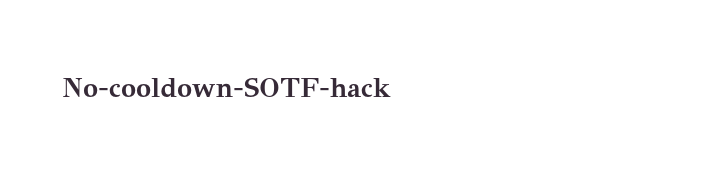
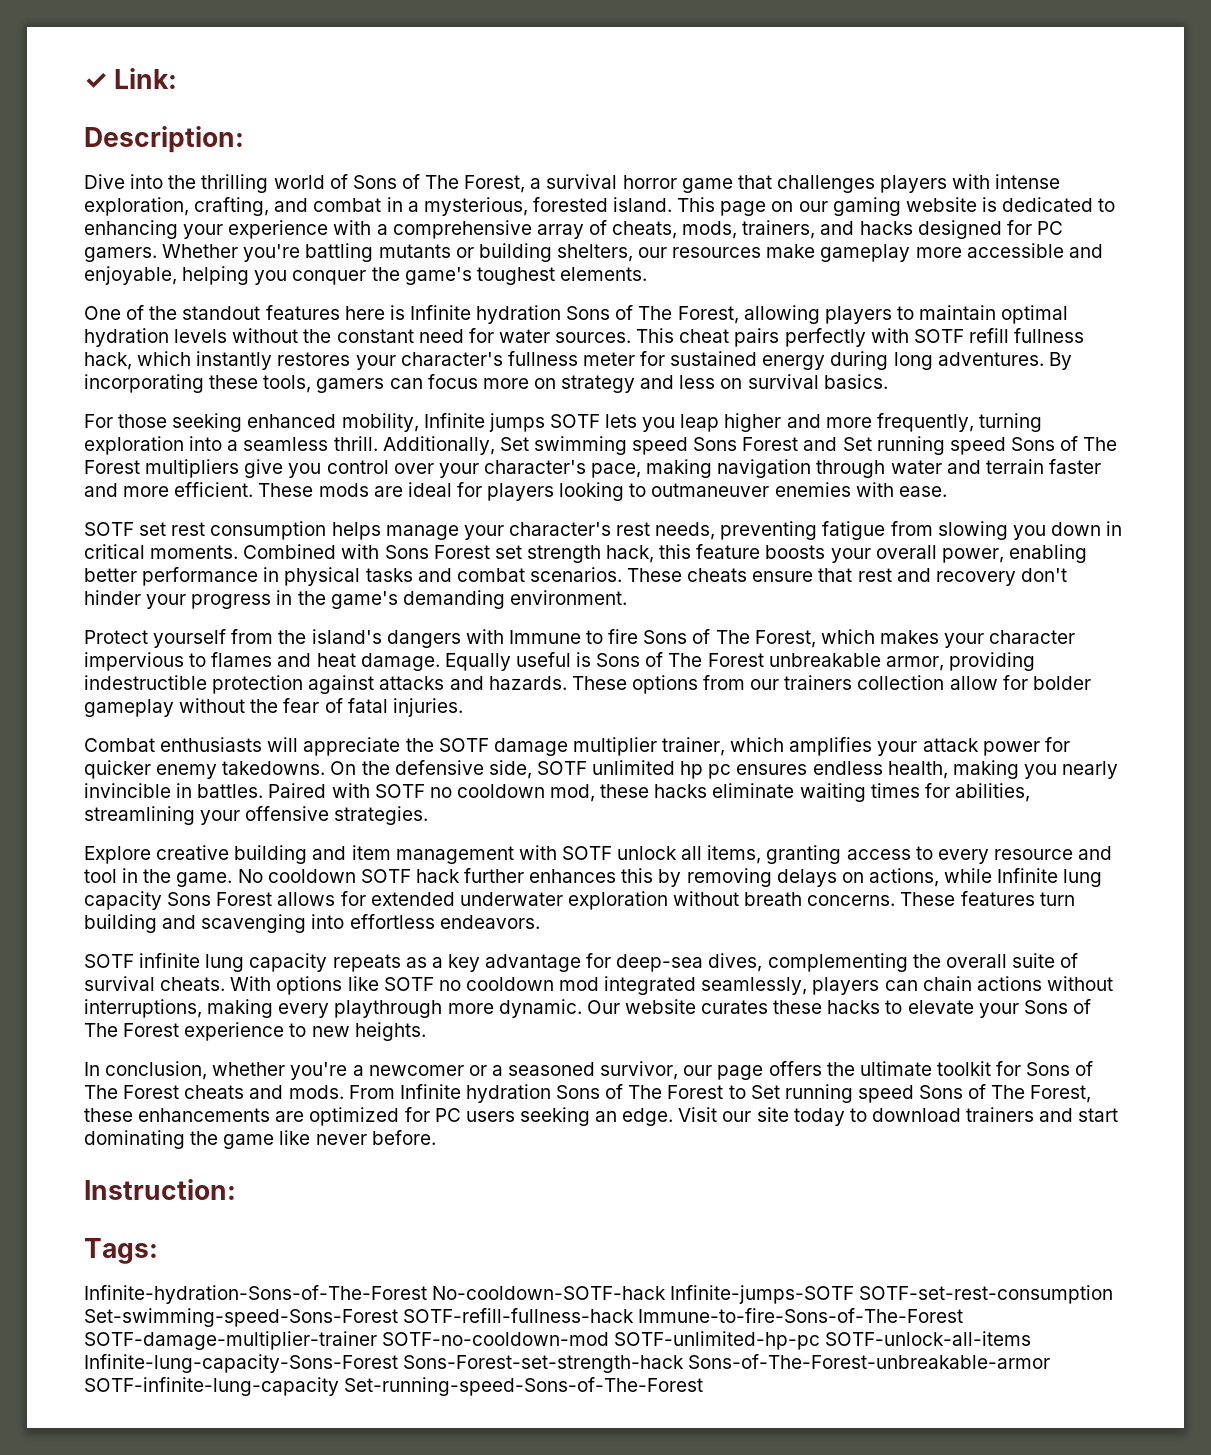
- No-cooldown-SOTF-hack
+ ✓ Link:
+ Description:
+ Dive into the thrilling world of Sons of The Forest, a survival horror game that challenges players with intense exploration, crafting, and combat in a mysterious, forested island. This page on our gaming website is dedicated to enhancing your experience with a comprehensive array of cheats, mods, trainers, and hacks designed for PC gamers. Whether you're battling mutants or building shelters, our resources make gameplay more accessible and enjoyable, helping you conquer the game's toughest elements.
+ One of the standout features here is Infinite hydration Sons of The Forest, allowing players to maintain optimal hydration levels without the constant need for water sources. This cheat pairs perfectly with SOTF refill fullness hack, which instantly restores your character's fullness meter for sustained energy during long adventures. By incorporating these tools, gamers can focus more on strategy and less on survival basics.
+ For those seeking enhanced mobility, Infinite jumps SOTF lets you leap higher and more frequently, turning exploration into a seamless thrill. Additionally, Set swimming speed Sons Forest and Set running speed Sons of The Forest multipliers give you control over your character's pace, making navigation through water and terrain faster and more efficient. These mods are ideal for players looking to outmaneuver enemies with ease.
+ SOTF set rest consumption helps manage your character's rest needs, preventing fatigue from slowing you down in critical moments. Combined with Sons Forest set strength hack, this feature boosts your overall power, enabling better performance in physical tasks and combat scenarios. These cheats ensure that rest and recovery don't hinder your progress in the game's demanding environment.
+ Protect yourself from the island's dangers with Immune to fire Sons of The Forest, which makes your character impervious to flames and heat damage. Equally useful is Sons of The Forest unbreakable armor, providing indestructible protection against attacks and hazards. These options from our trainers collection allow for bolder gameplay without the fear of fatal injuries.
+ Combat enthusiasts will appreciate the SOTF damage multiplier trainer, which amplifies your attack power for quicker enemy takedowns. On the defensive side, SOTF unlimited hp pc ensures endless health, making you nearly invincible in battles. Paired with SOTF no cooldown mod, these hacks eliminate waiting times for abilities, streamlining your offensive strategies.
+ Explore creative building and item management with SOTF unlock all items, granting access to every resource and tool in the game. No cooldown SOTF hack further enhances this by removing delays on actions, while Infinite lung capacity Sons Forest allows for extended underwater exploration without breath concerns. These features turn building and scavenging into effortless endeavors.
+ SOTF infinite lung capacity repeats as a key advantage for deep-sea dives, complementing the overall suite of survival cheats. With options like SOTF no cooldown mod integrated seamlessly, players can chain actions without interruptions, making every playthrough more dynamic. Our website curates these hacks to elevate your Sons of The Forest experience to new heights.
+ In conclusion, whether you're a newcomer or a seasoned survivor, our page offers the ultimate toolkit for Sons of The Forest cheats and mods. From Infinite hydration Sons of The Forest to Set running speed Sons of The Forest, these enhancements are optimized for PC users seeking an edge. Visit our site today to download trainers and start dominating the game like never before.
+ Instruction:
+ Tags:
+ Infinite-hydration-Sons-of-The-Forest No-cooldown-SOTF-hack Infinite-jumps-SOTF SOTF-set-rest-consumption Set-swimming-speed-Sons-Forest SOTF-refill-fullness-hack Immune-to-fire-Sons-of-The-Forest SOTF-damage-multiplier-trainer SOTF-no-cooldown-mod SOTF-unlimited-hp-pc SOTF-unlock-all-items Infinite-lung-capacity-Sons-Forest Sons-Forest-set-strength-hack Sons-of-The-Forest-unbreakable-armor SOTF-infinite-lung-capacity Set-running-speed-Sons-of-The-Forest

